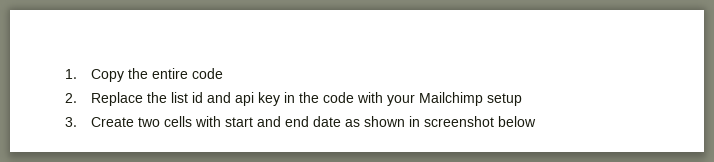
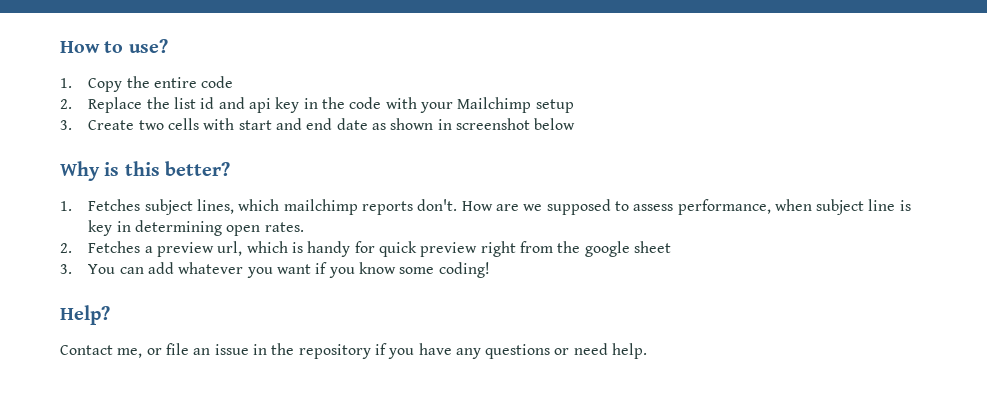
+ How to use?
+ Why is this better?
+ 1. Fetches subject lines, which mailchimp reports don't. How are we supposed to assess performance, when subject line is key in determining open rates.
+ 2. Fetches a preview url, which is handy for quick preview right from the google sheet
+ 3. You can add whatever you want if you know some coding!
+ Help?
+ Contact me, or file an issue in the repository if you have any questions or need help.

